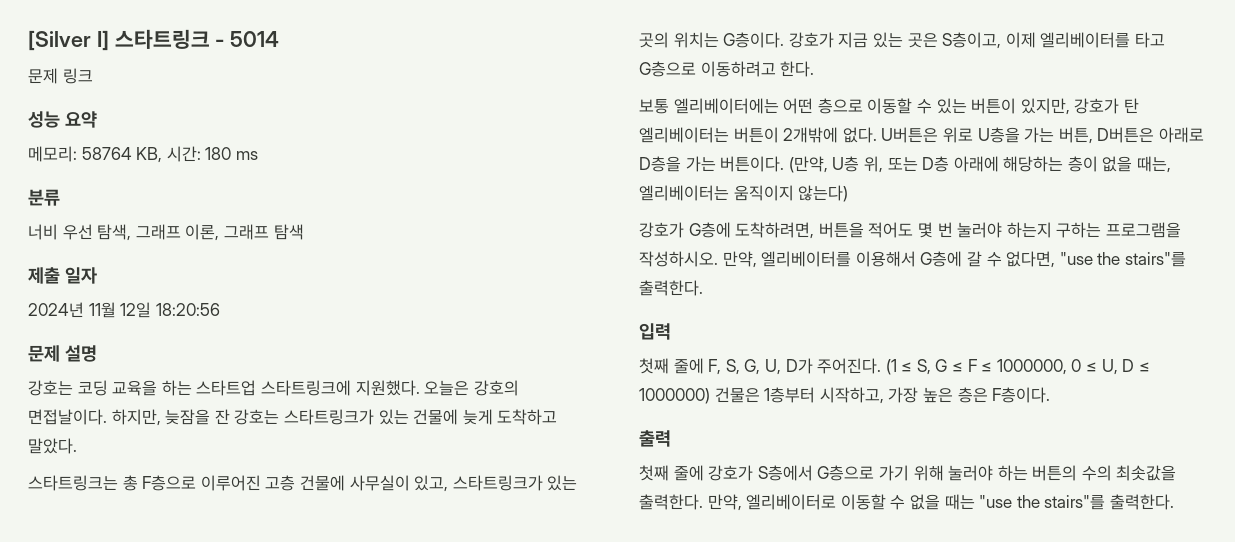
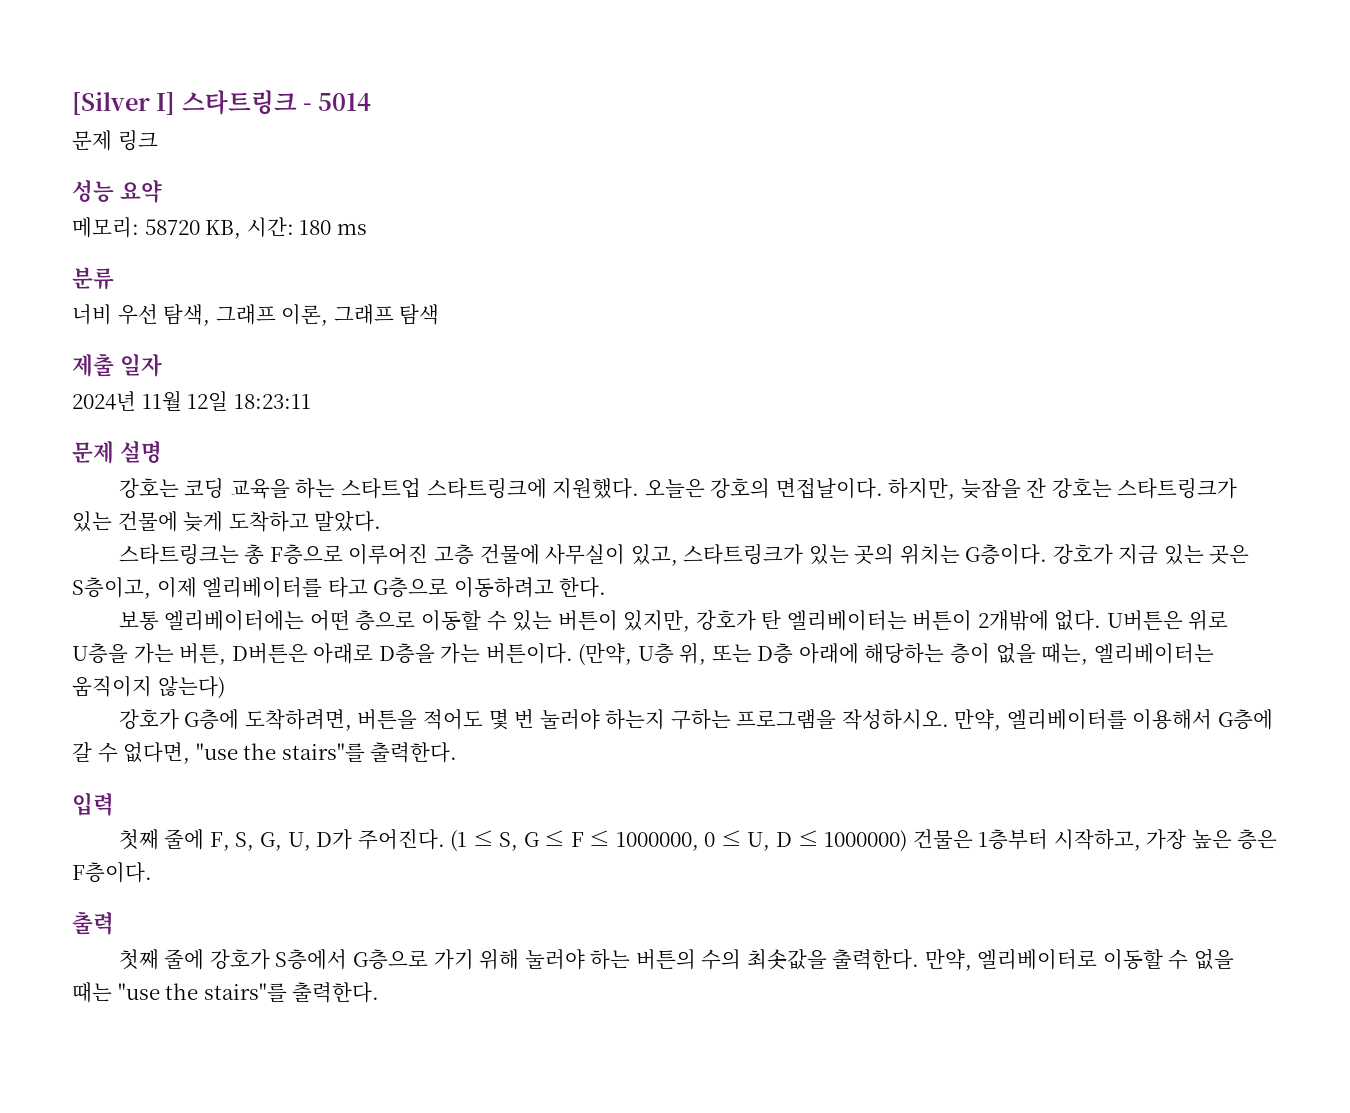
- 메모리: 58764 KB, 시간: 180 ms
+ 메모리: 58720 KB, 시간: 180 ms
- 2024년 11월 12일 18:20:56
+ 2024년 11월 12일 18:23:11

